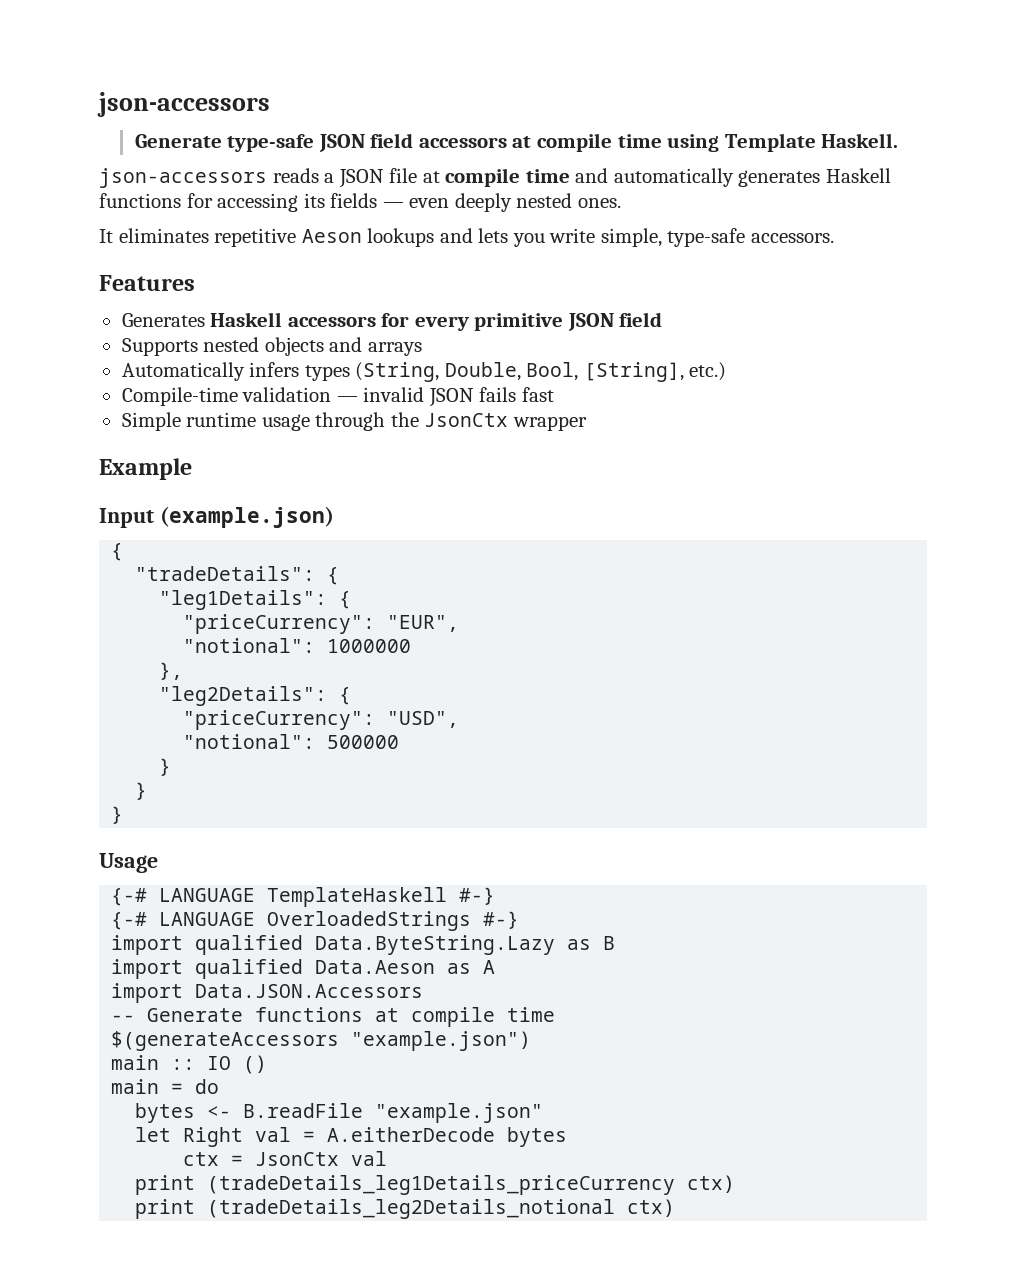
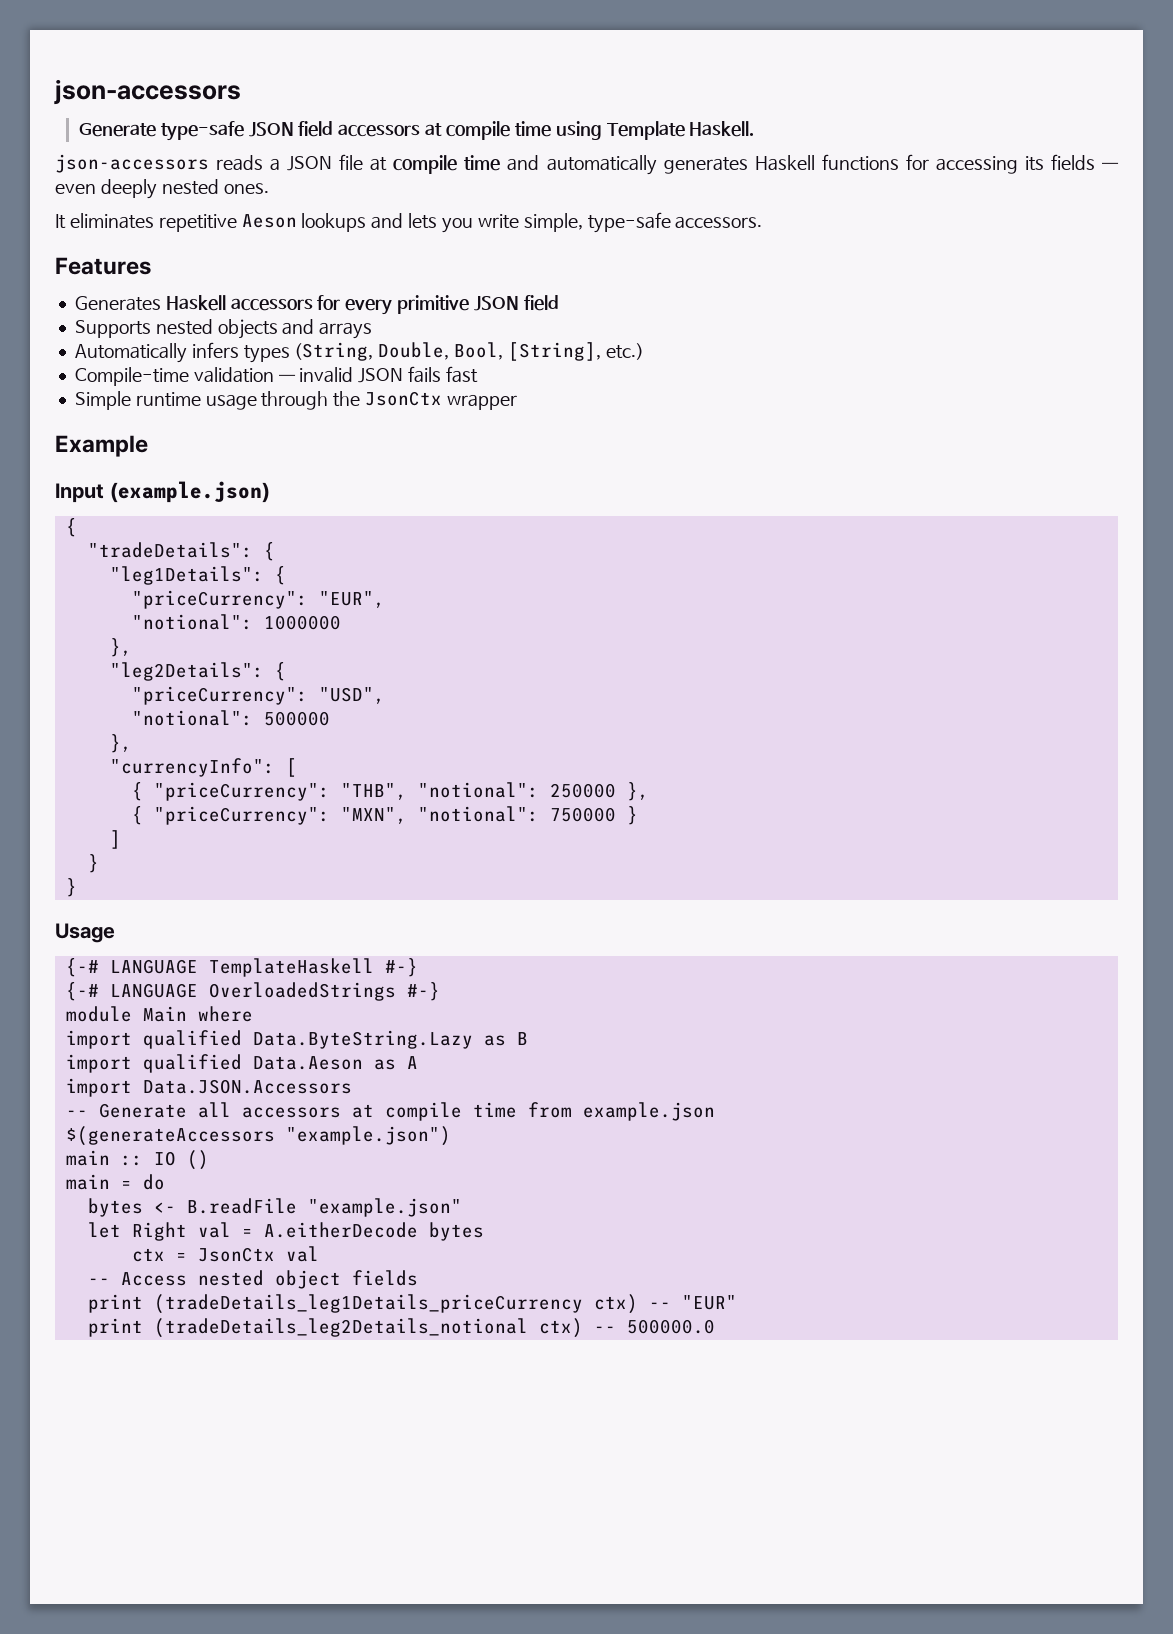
  "notional": 500000
- }
+ },
+ "currencyInfo": [
+ { "priceCurrency": "THB", "notional": 250000 },
+ { "priceCurrency": "MXN", "notional": 750000 }
+ ]
+ module Main where
- -- Generate functions at compile time
+ -- Generate all accessors at compile time from example.json
+ -- Access nested object fields
- print (tradeDetails_leg1Details_priceCurrency ctx)
+ print (tradeDetails_leg1Details_priceCurrency ctx) -- "EUR"
- print (tradeDetails_leg2Details_notional ctx)
+ print (tradeDetails_leg2Details_notional ctx) -- 500000.0

